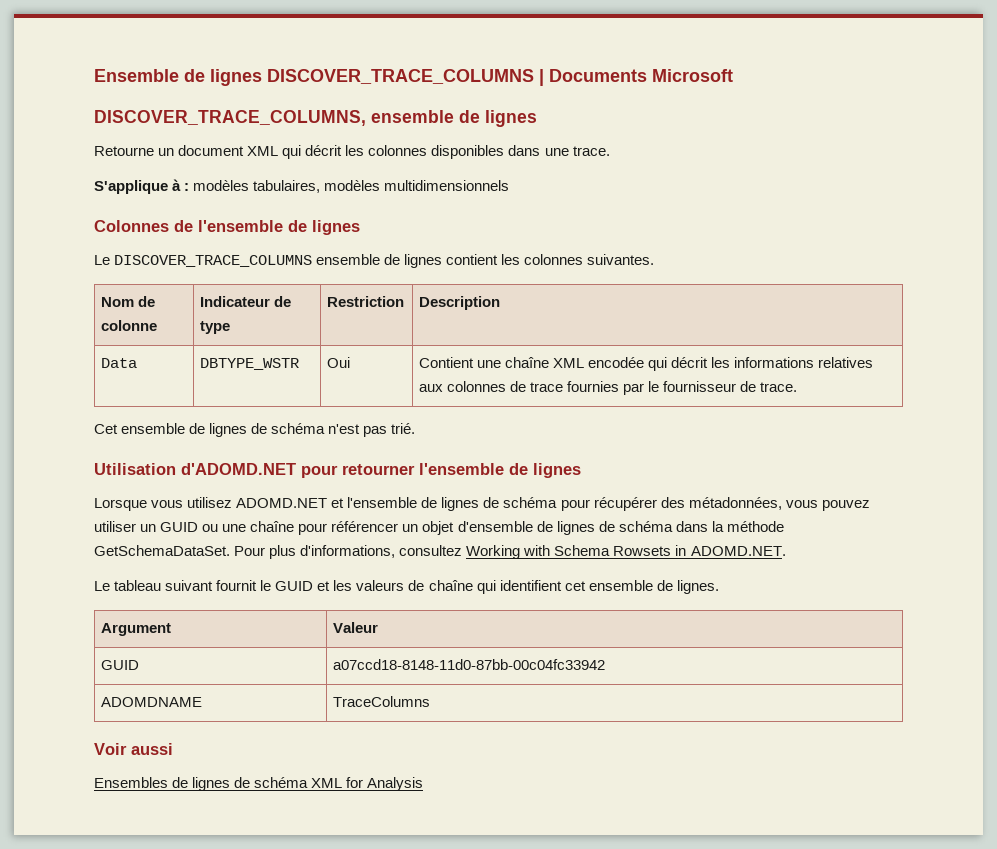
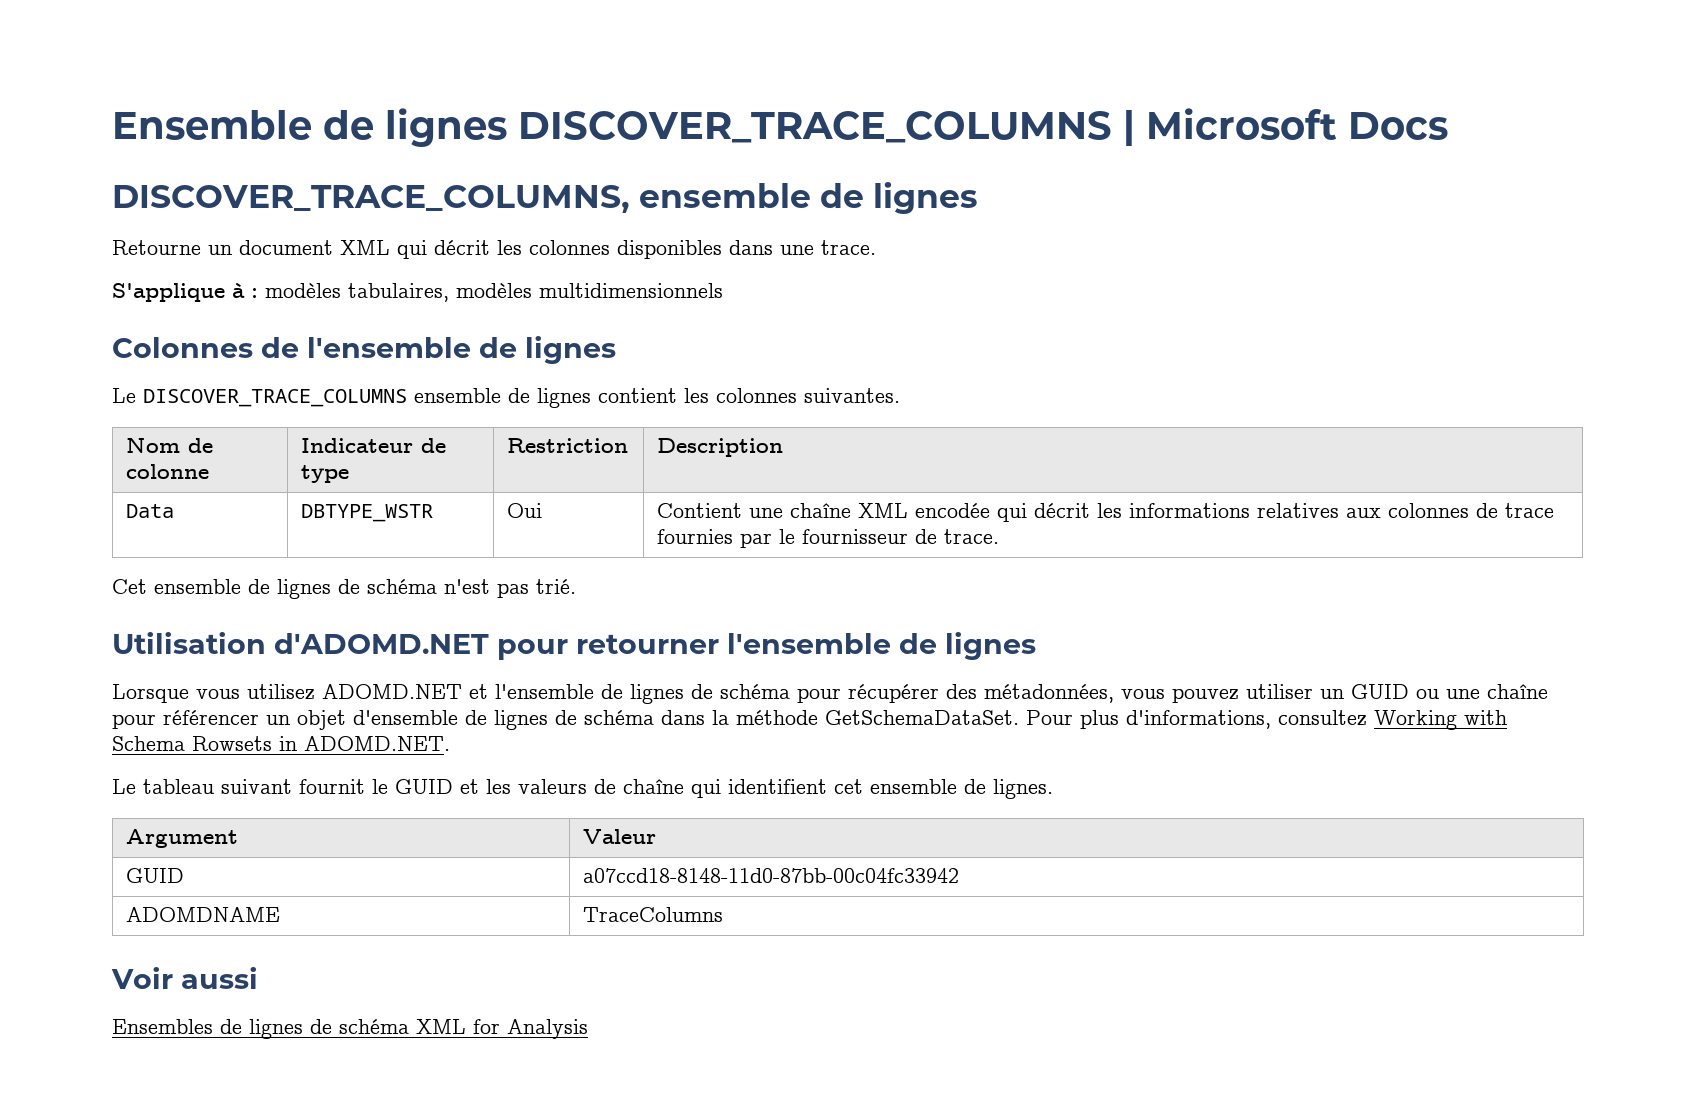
- Ensemble de lignes DISCOVER_TRACE_COLUMNS | Documents Microsoft
+ Ensemble de lignes DISCOVER_TRACE_COLUMNS | Microsoft Docs

